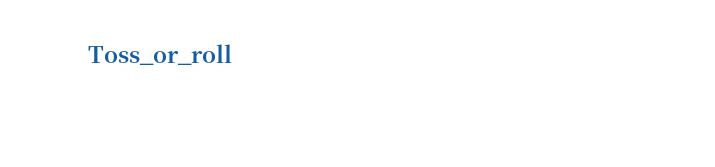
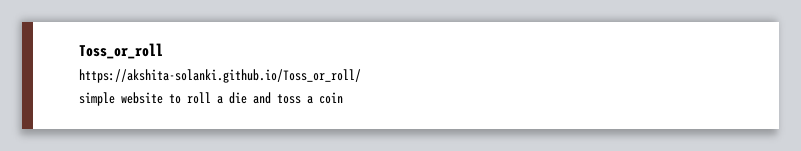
+ https://akshita-solanki.github.io/Toss_or_roll/
+ simple website to roll a die and toss a coin

